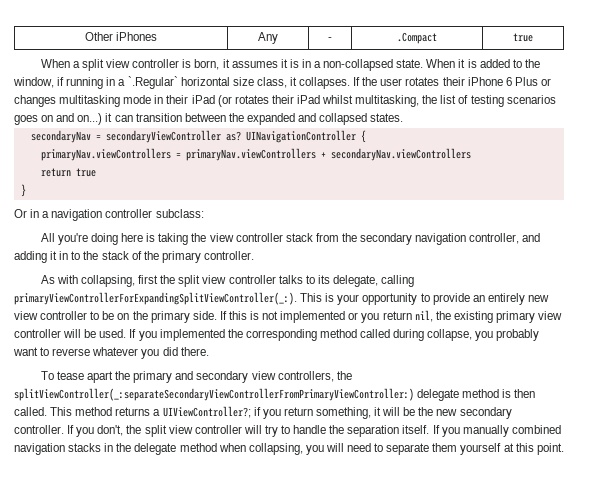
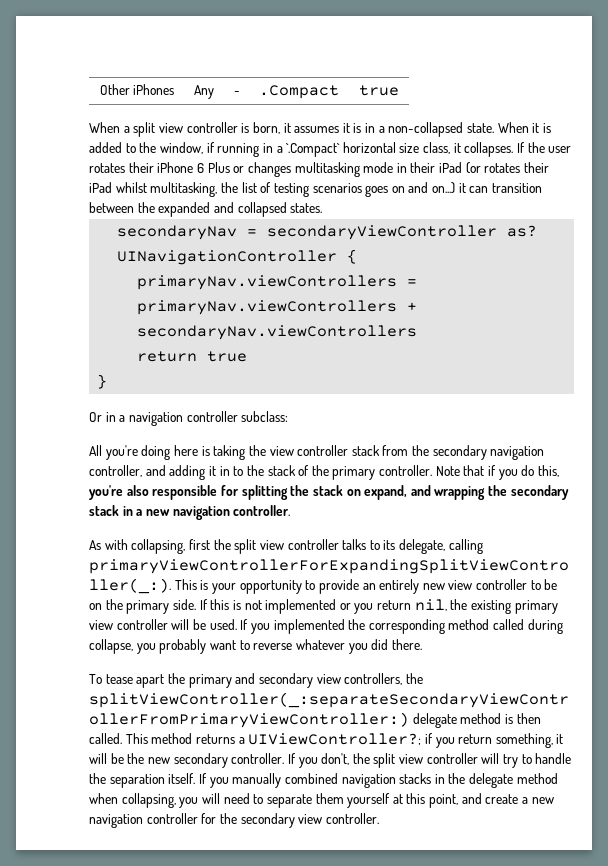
- When it is added to the window, if running in a `.Regular` horizontal size class, it collapses.
+ When it is added to the window, if running in a `.Compact` horizontal size class, it collapses.
+ Note that if you do this, you're also responsible for splitting the stack on expand, and wrapping the secondary stack in a new navigation controller.
- If you manually combined navigation stacks in the delegate method when collapsing, you will need to separate them yourself at this point.
+ If you manually combined navigation stacks in the delegate method when collapsing, you will need to separate them yourself at this point, and create a new navigation controller for the secondary view controller.

